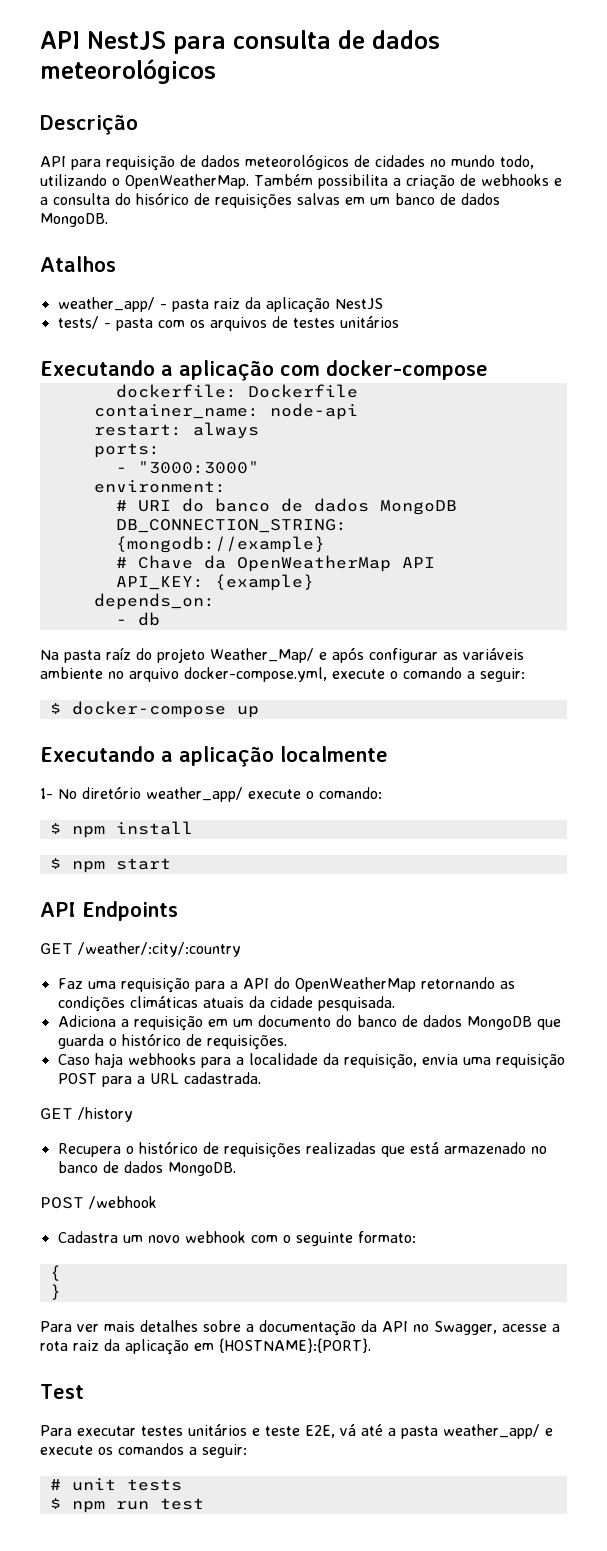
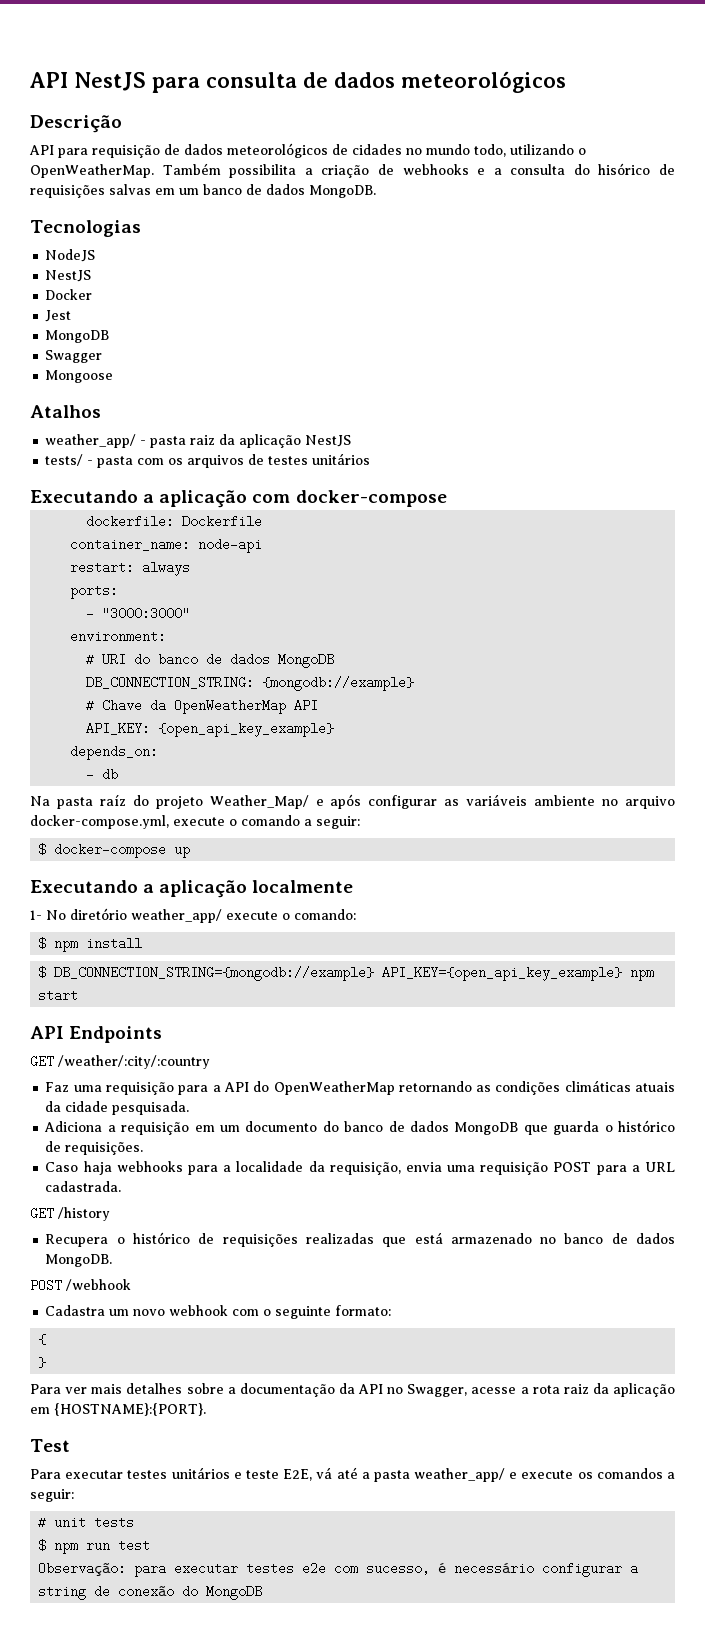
+ Tecnologias
+ NodeJS
+ NestJS
+ Docker
+ Jest
+ MongoDB
+ Swagger
+ Mongoose
- API_KEY: {example}
+ API_KEY: {open_api_key_example}
- $ npm start
+ $ DB_CONNECTION_STRING={mongodb://example} API_KEY={open_api_key_example} npm start
+ Observação: para executar testes e2e com sucesso, é necessário configurar a string de conexão do MongoDB

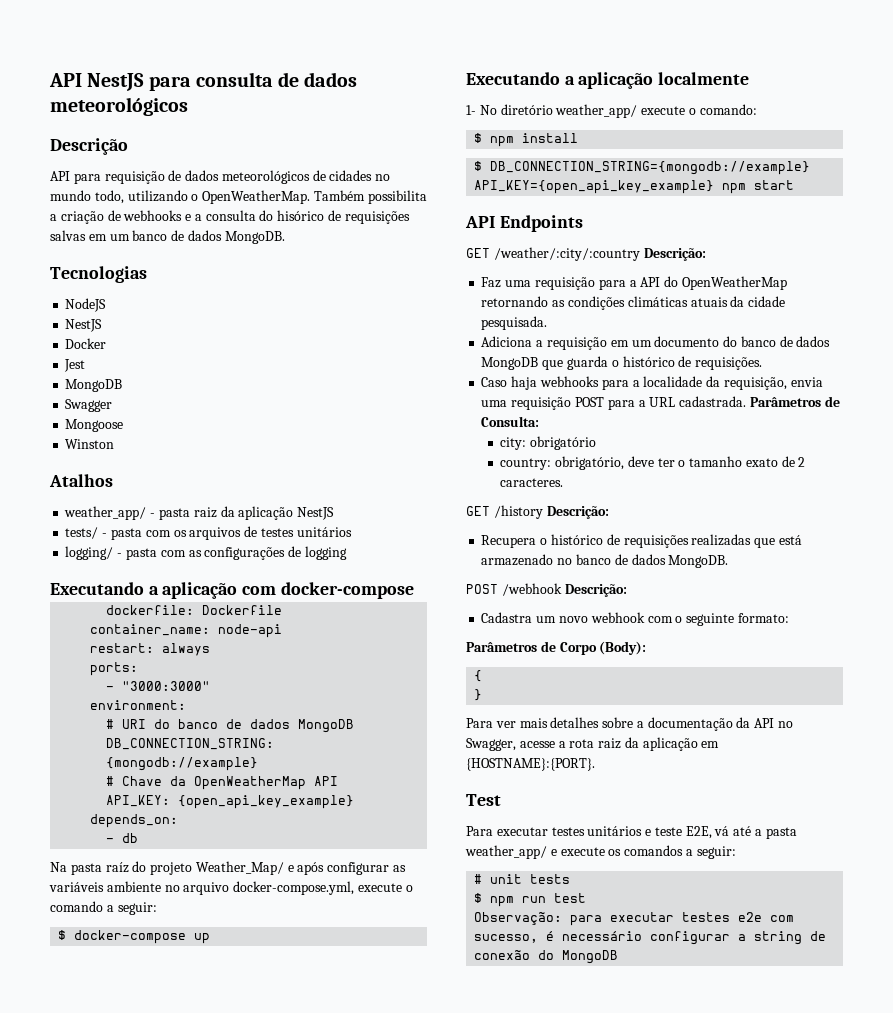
+ Winston
+ logging/ - pasta com as configurações de logging
- GET /weather/:city/:country
+ GET /weather/:city/:country Descrição:
+ Parâmetros de Consulta:
+ city: obrigatório
+ country: obrigatório, deve ter o tamanho exato de 2 caracteres.
- GET /history
+ GET /history Descrição:
- POST /webhook
+ POST /webhook Descrição:
+ Parâmetros de Corpo (Body):

